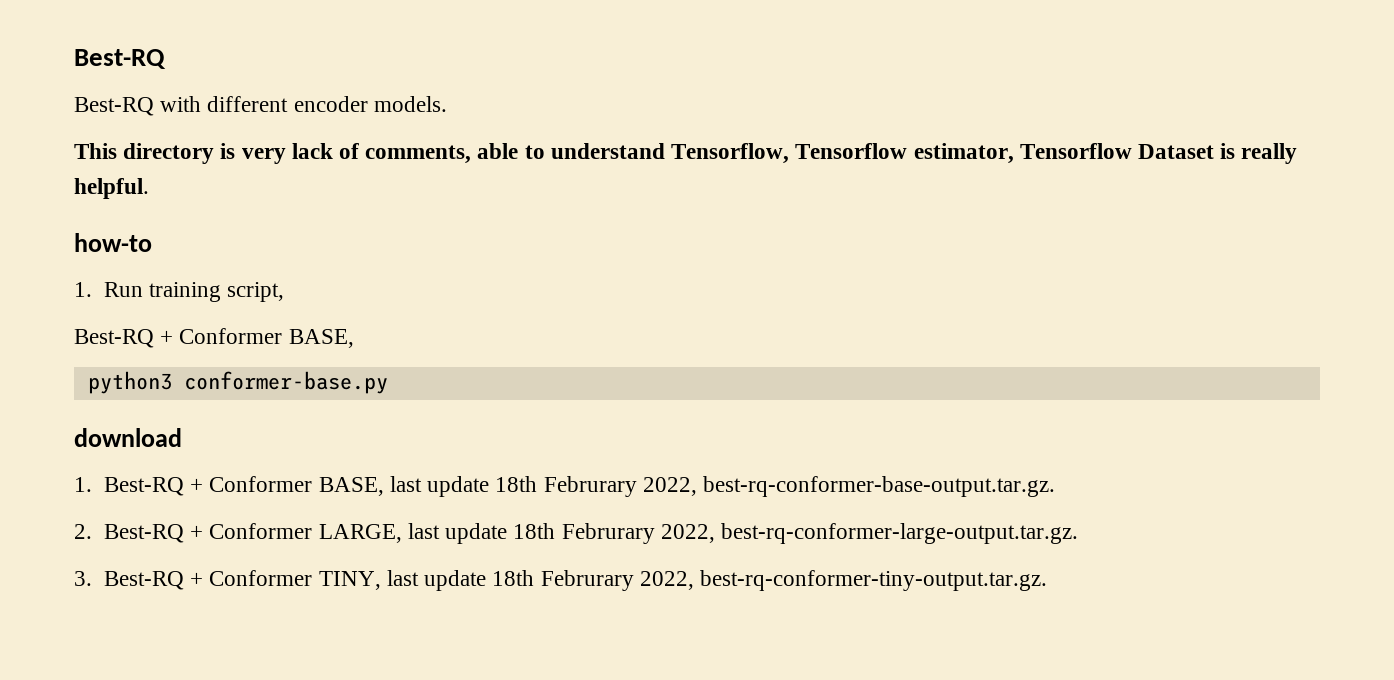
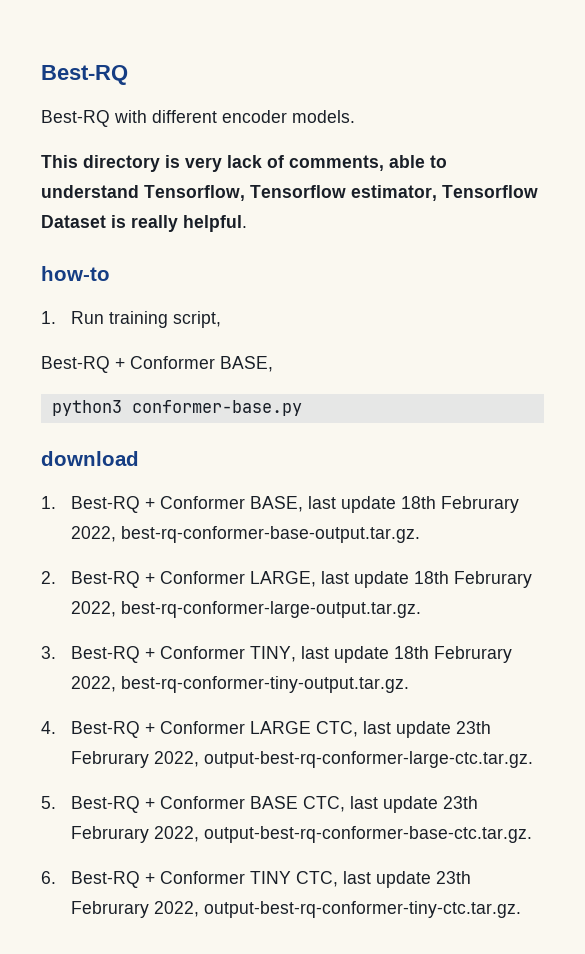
+ 4. Best-RQ + Conformer LARGE CTC, last update 23th Februrary 2022, output-best-rq-conformer-large-ctc.tar.gz.
+ 5. Best-RQ + Conformer BASE CTC, last update 23th Februrary 2022, output-best-rq-conformer-base-ctc.tar.gz.
+ 6. Best-RQ + Conformer TINY CTC, last update 23th Februrary 2022, output-best-rq-conformer-tiny-ctc.tar.gz.

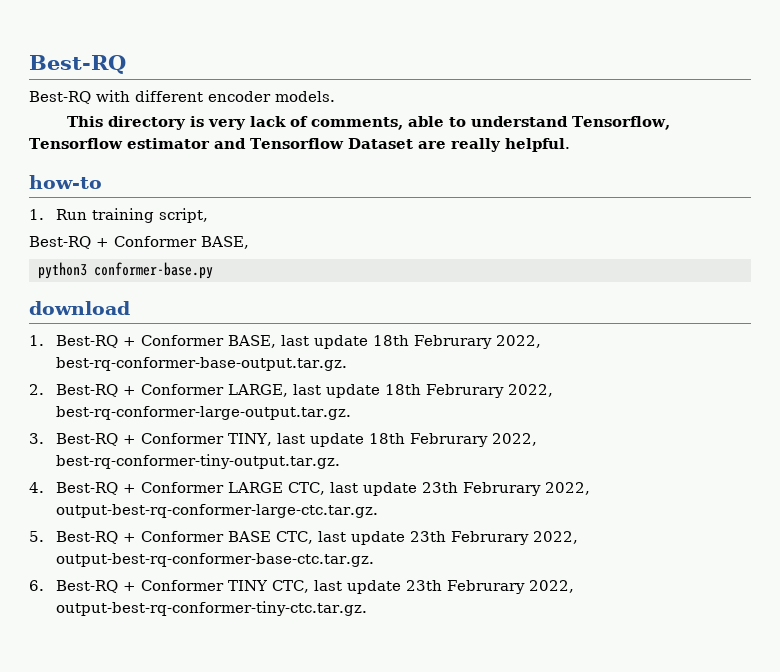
- This directory is very lack of comments, able to understand Tensorflow, Tensorflow estimator, Tensorflow Dataset is really helpful.
+ This directory is very lack of comments, able to understand Tensorflow, Tensorflow estimator and Tensorflow Dataset are really helpful.

